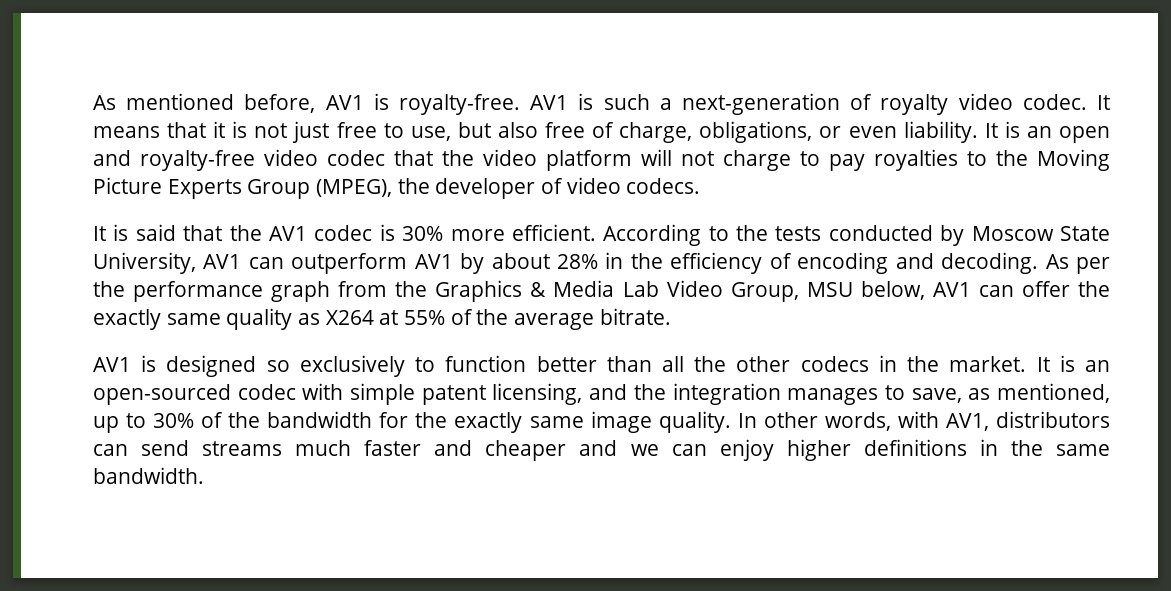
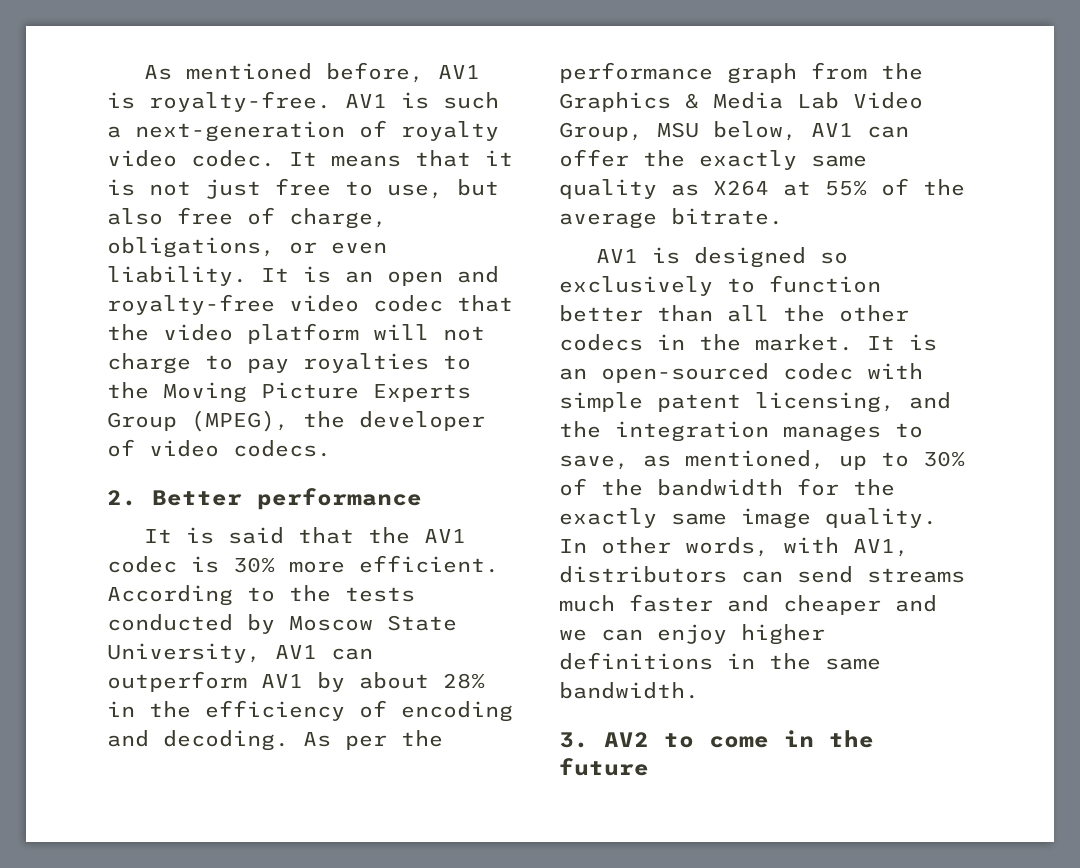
+ 2. Better performance
+ 3. AV2 to come in the future

